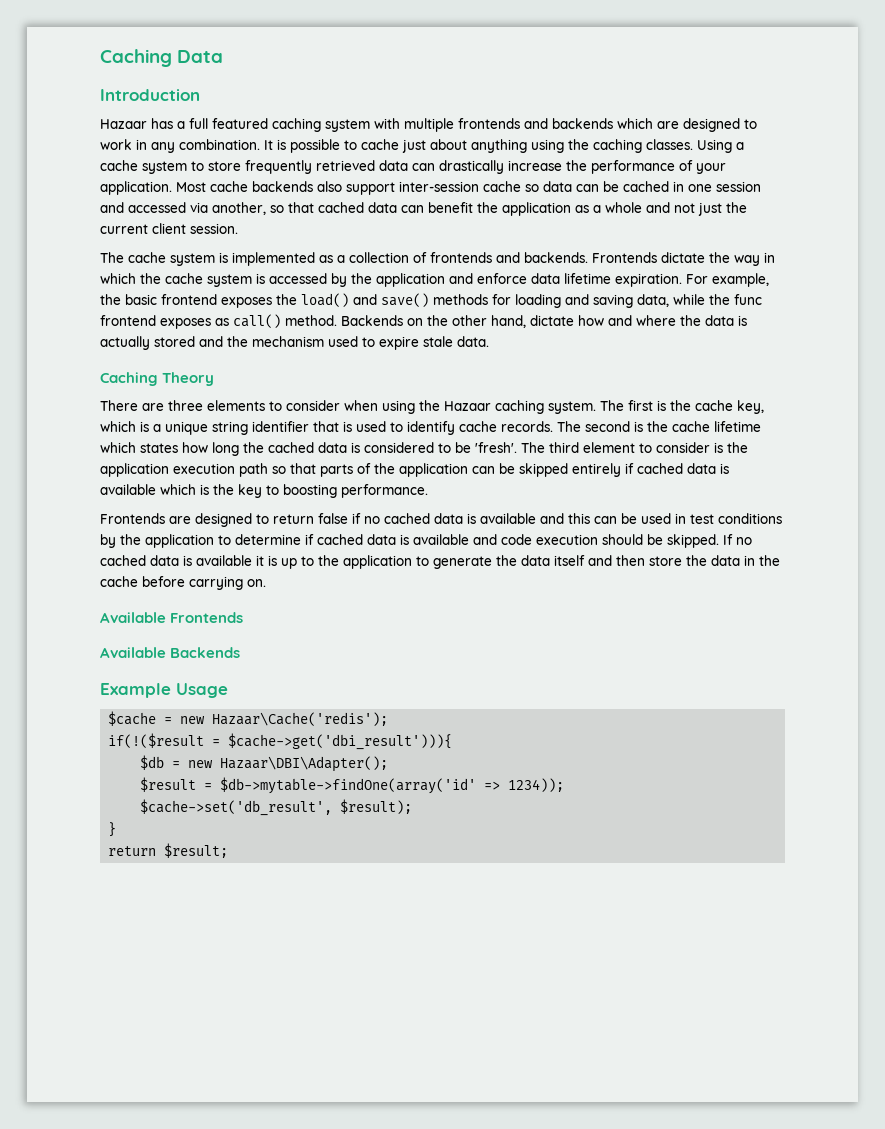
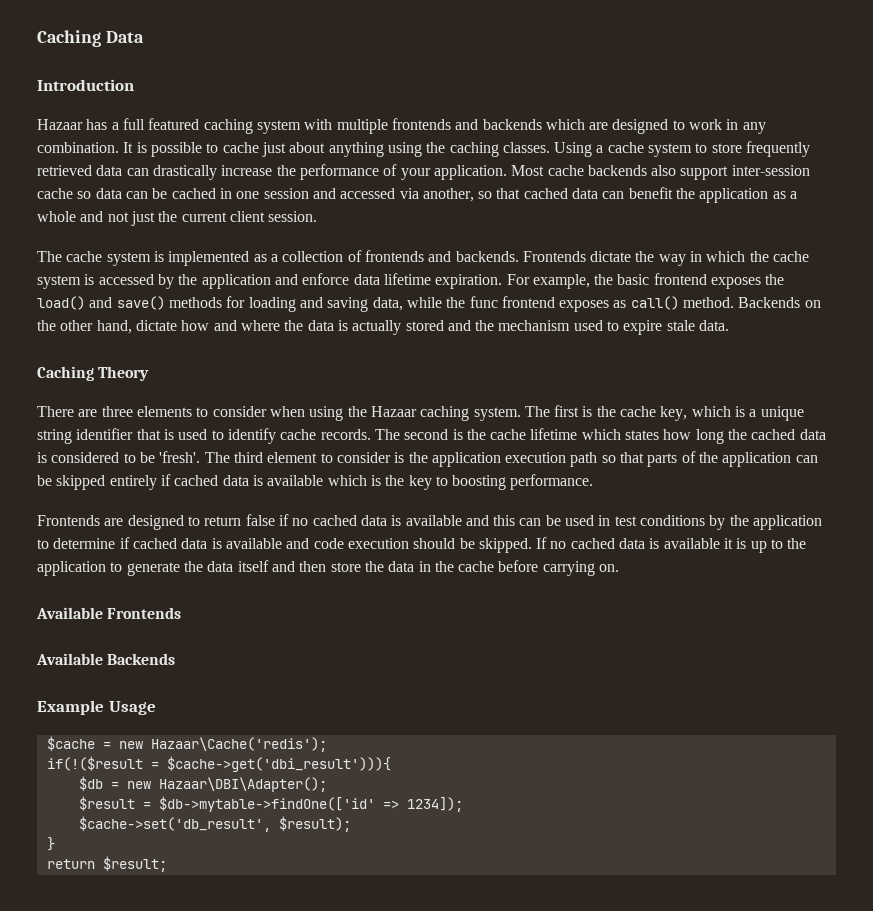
- $result = $db->mytable->findOne(array('id' => 1234));
+ $result = $db->mytable->findOne(['id' => 1234]);

